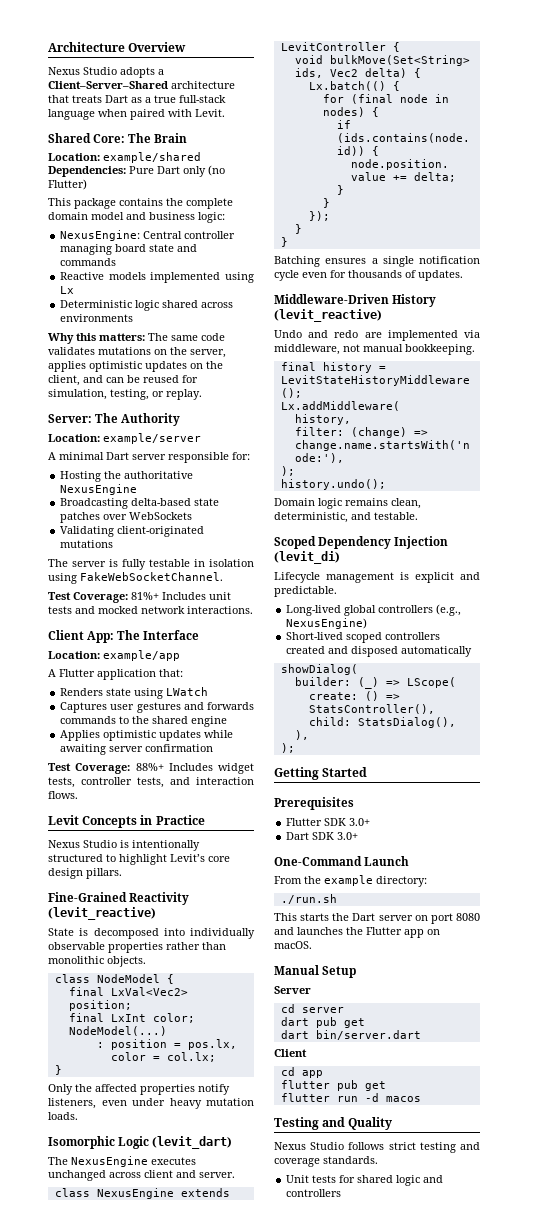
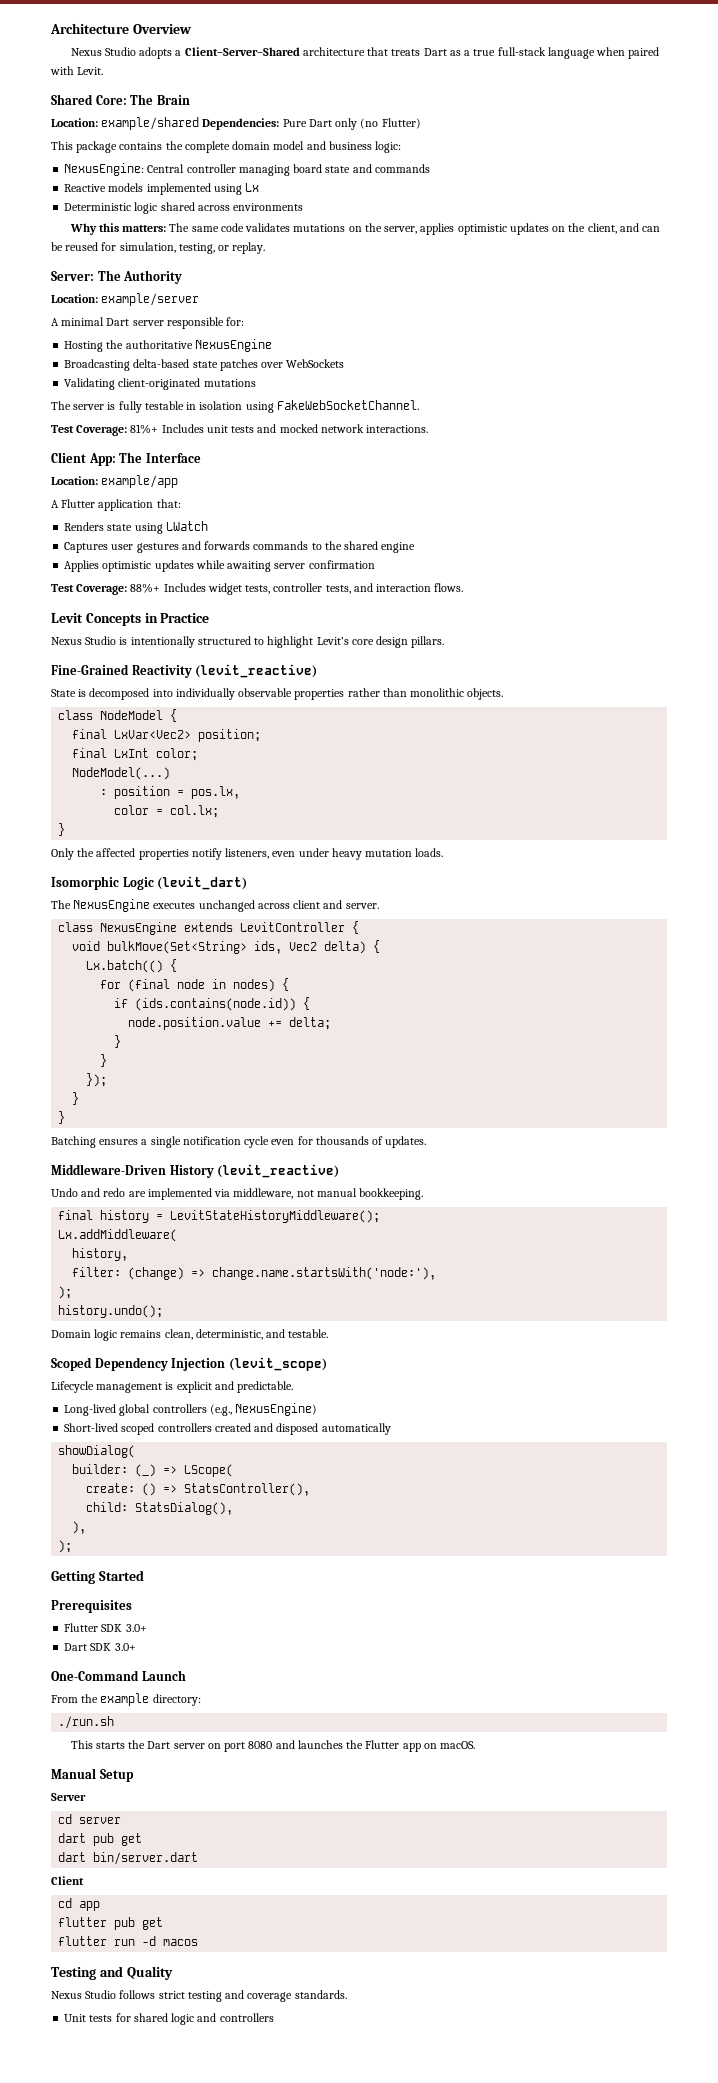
- final LxVal<Vec2> position;
+ final LxVar<Vec2> position;
- Scoped Dependency Injection (levit_di)
+ Scoped Dependency Injection (levit_scope)

